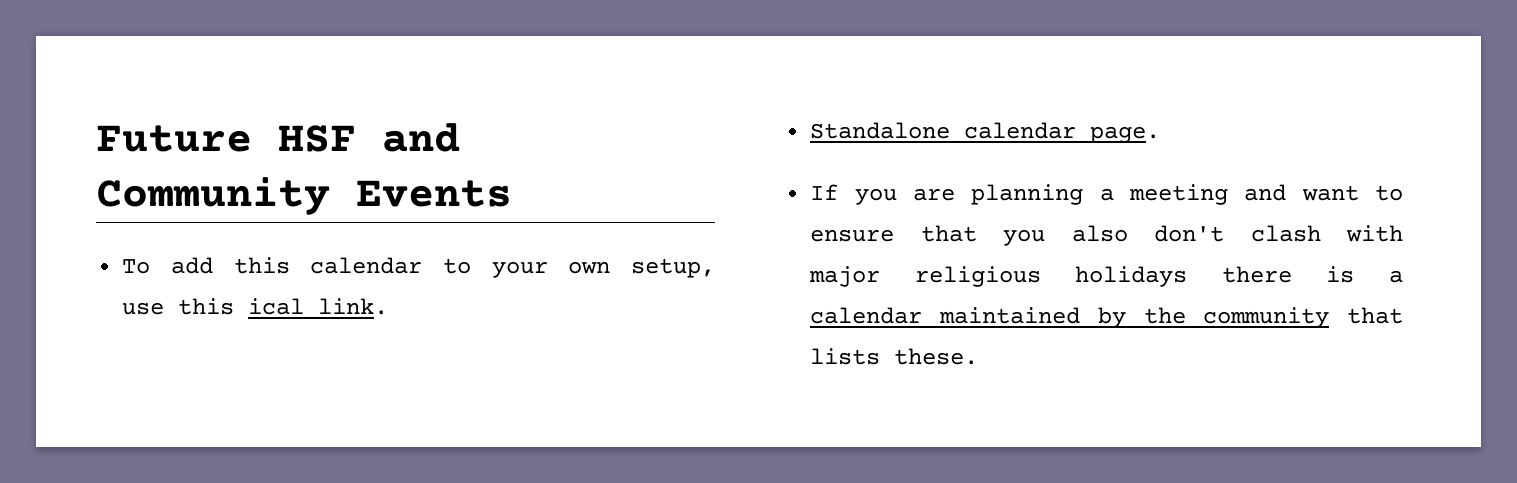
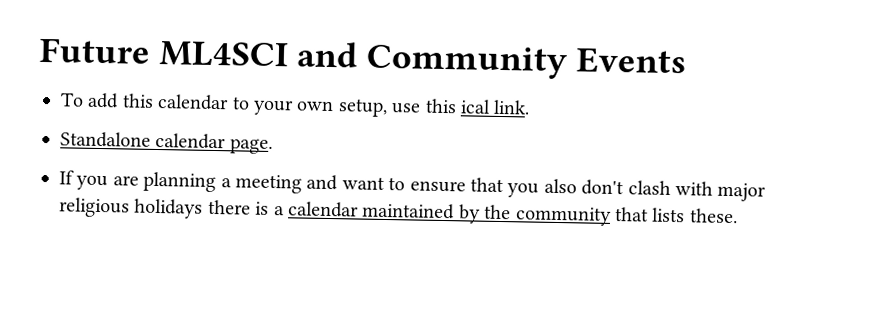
- Future HSF and Community Events
+ Future ML4SCI and Community Events

